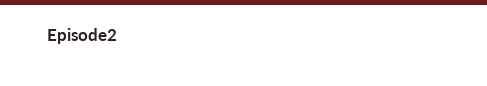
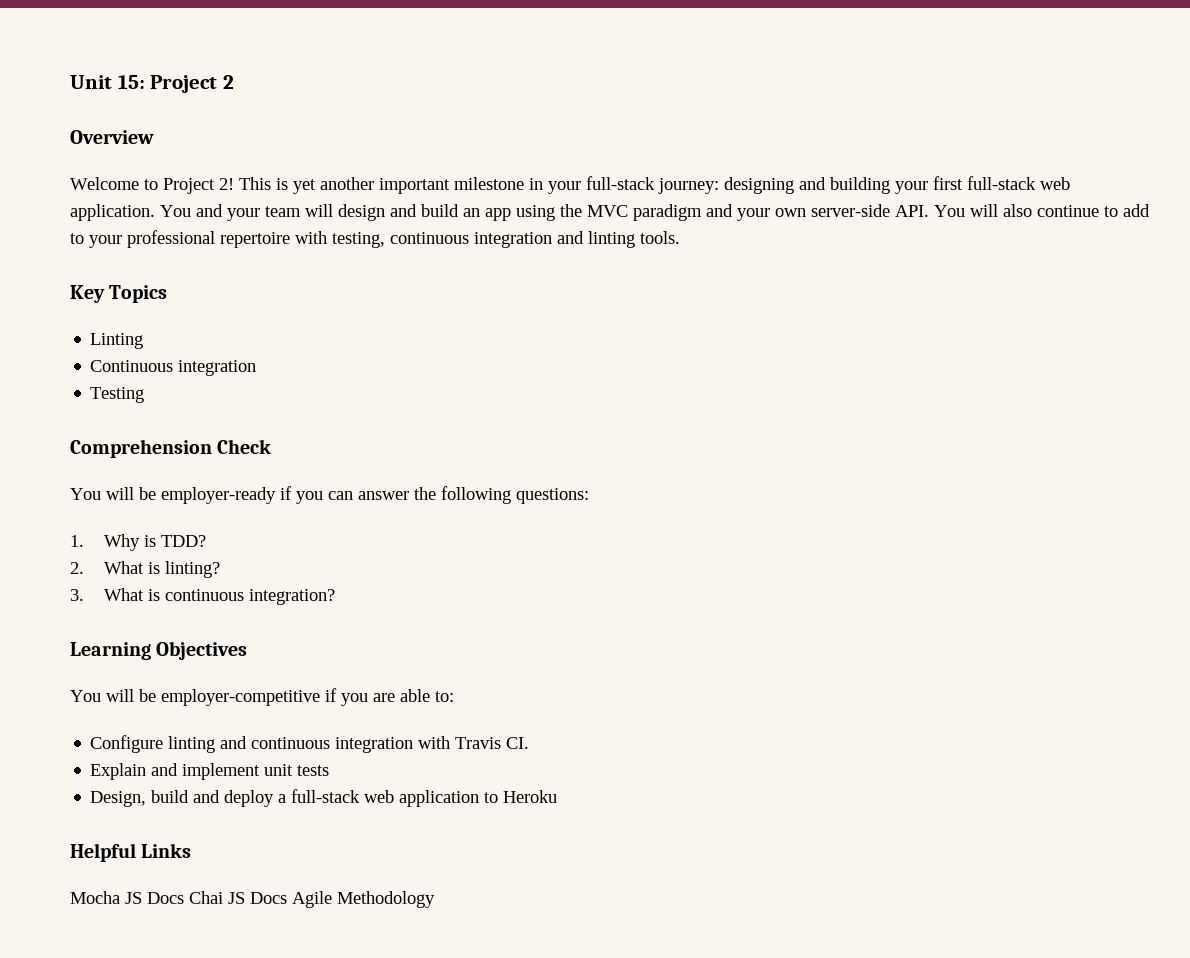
- Episode2
+ Unit 15: Project 2
+ Overview
+ Welcome to Project 2! This is yet another important milestone in your full-stack journey: designing and building your first full-stack web application. You and your team will design and build an app using the MVC paradigm and your own server-side API. You will also continue to add to your professional repertoire with testing, continuous integration and linting tools.
+ Key Topics
+ Linting
+ Continuous integration
+ Testing
+ Comprehension Check
+ You will be employer-ready if you can answer the following questions:
+ 1. Why is TDD?
+ 2. What is linting?
+ 3. What is continuous integration?
+ Learning Objectives
+ You will be employer-competitive if you are able to:
+ Configure linting and continuous integration with Travis CI.
+ Explain and implement unit tests
+ Design, build and deploy a full-stack web application to Heroku
+ Helpful Links
+ Mocha JS Docs Chai JS Docs Agile Methodology

